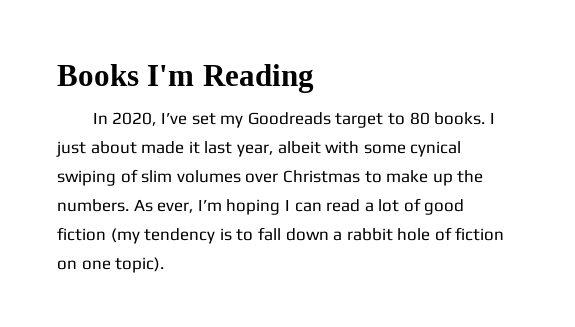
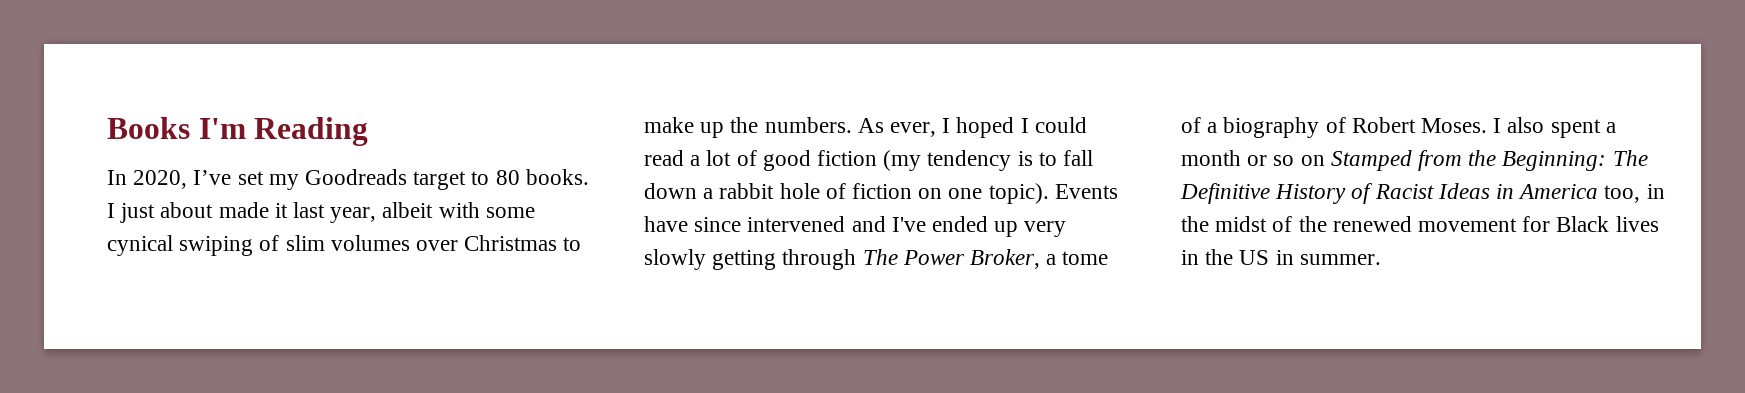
- As ever, I’m hoping I can read a lot of good fiction (my tendency is to fall down a rabbit hole of fiction on one topic).
+ As ever, I hoped I could read a lot of good fiction (my tendency is to fall down a rabbit hole of fiction on one topic).
+ Events have since intervened and I've ended up very slowly getting through The Power Broker, a tome of a biography of Robert Moses. I also spent a month or so on Stamped from the Beginning: The Definitive History of Racist Ideas in America too, in the midst of the renewed movement for Black lives in the US in summer.

